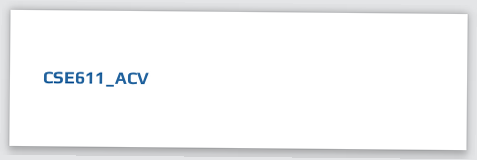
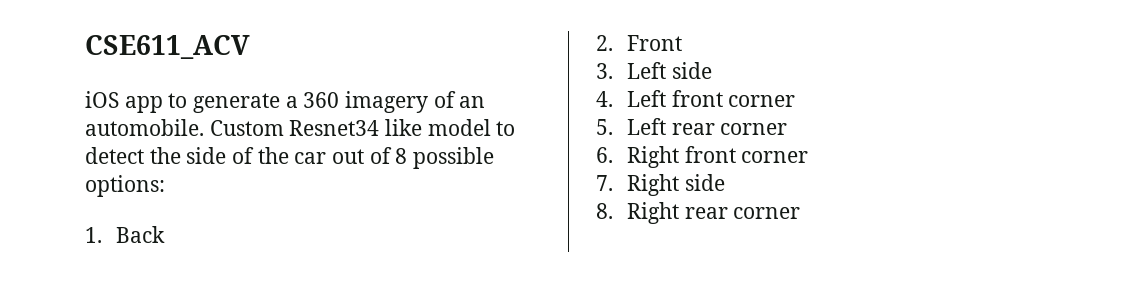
+ iOS app to generate a 360 imagery of an automobile. Custom Resnet34 like model to detect the side of the car out of 8 possible options:
+ 1. Back
+ 2. Front
+ 3. Left side
+ 4. Left front corner
+ 5. Left rear corner
+ 6. Right front corner
+ 7. Right side
+ 8. Right rear corner

